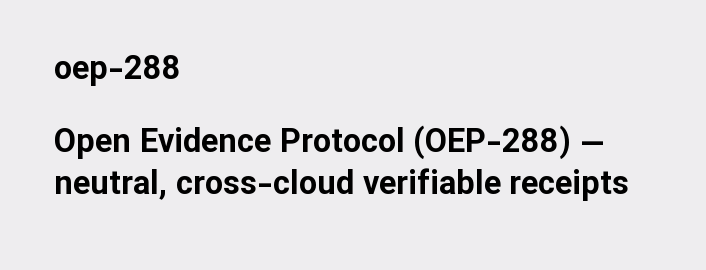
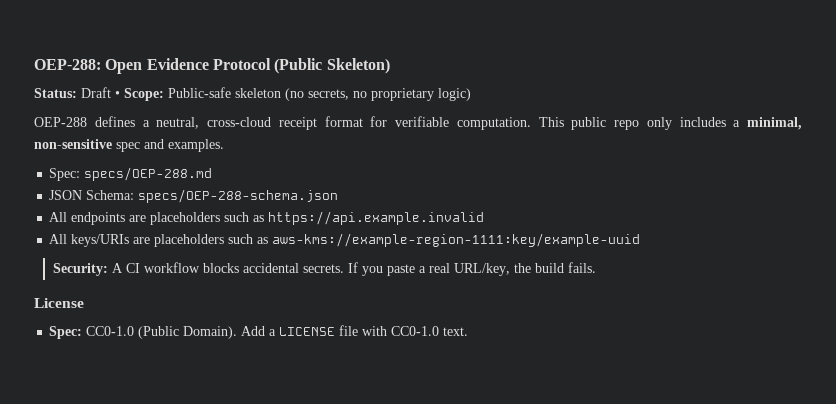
- oep-288
- Open Evidence Protocol (OEP-288) — neutral, cross-cloud verifiable receipts
+ OEP-288: Open Evidence Protocol (Public Skeleton)
+ Status: Draft • Scope: Public-safe skeleton (no secrets, no proprietary logic)
+ OEP-288 defines a neutral, cross-cloud receipt format for verifiable computation. This public repo only includes a minimal, non-sensitive spec and examples.
+ Spec: specs/OEP-288.md
+ JSON Schema: specs/OEP-288-schema.json
+ All endpoints are placeholders such as https://api.example.invalid
+ All keys/URIs are placeholders such as aws-kms://example-region-1111:key/example-uuid
+ Security: A CI workflow blocks accidental secrets. If you paste a real URL/key, the build fails.
+ License
+ Spec: CC0-1.0 (Public Domain). Add a LICENSE file with CC0-1.0 text.

